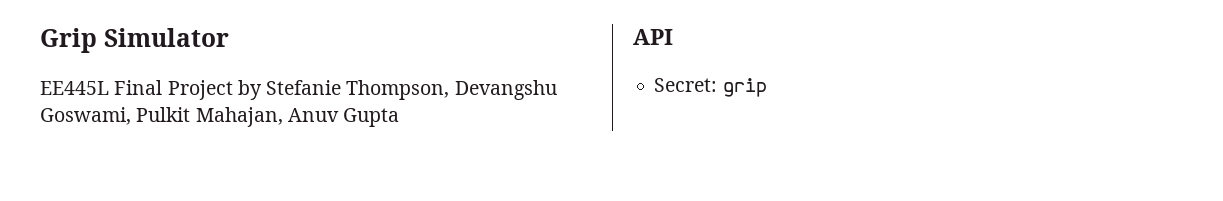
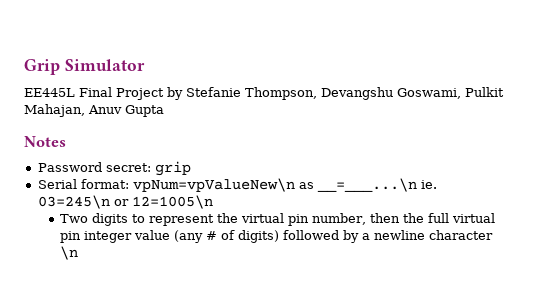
- API
- Secret: grip
+ Notes
+ Password secret: grip
+ Serial format: vpNum=vpValueNew\n as __=___...\n ie. 03=245\n or 12=1005\n
+ Two digits to represent the virtual pin number, then the full virtual pin integer value (any # of digits) followed by a newline character \n

